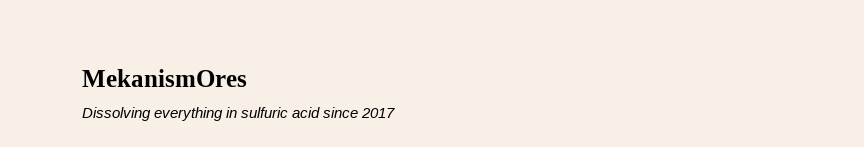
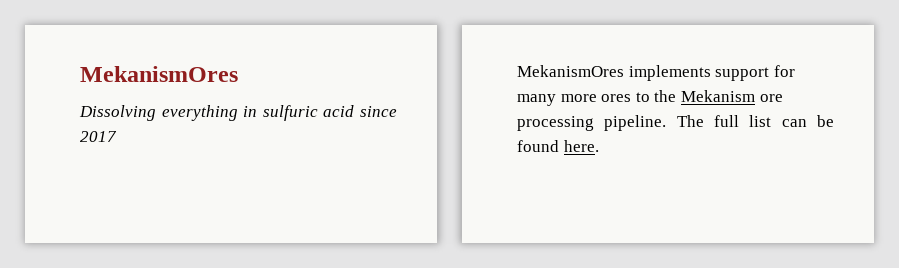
+ MekanismOres implements support for many more ores to the Mekanism ore processing pipeline. The full list can be found here.

